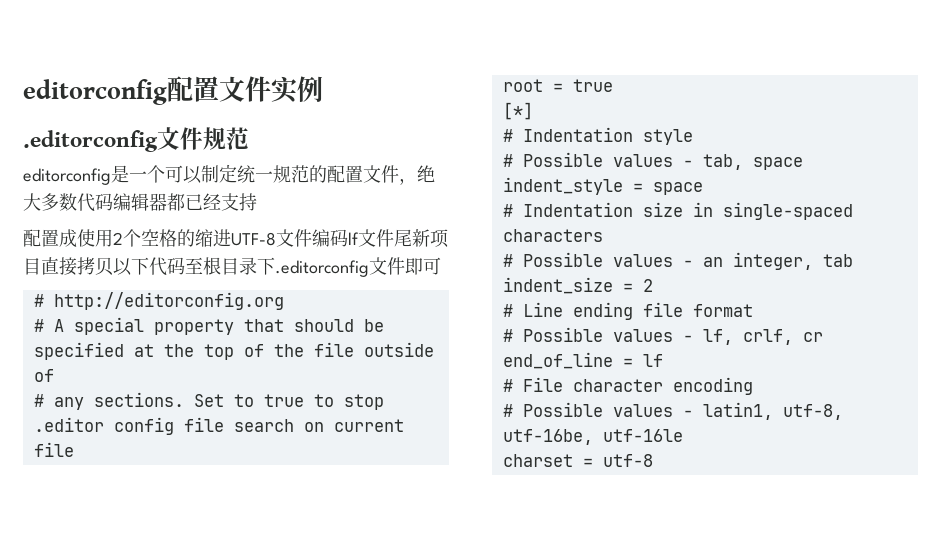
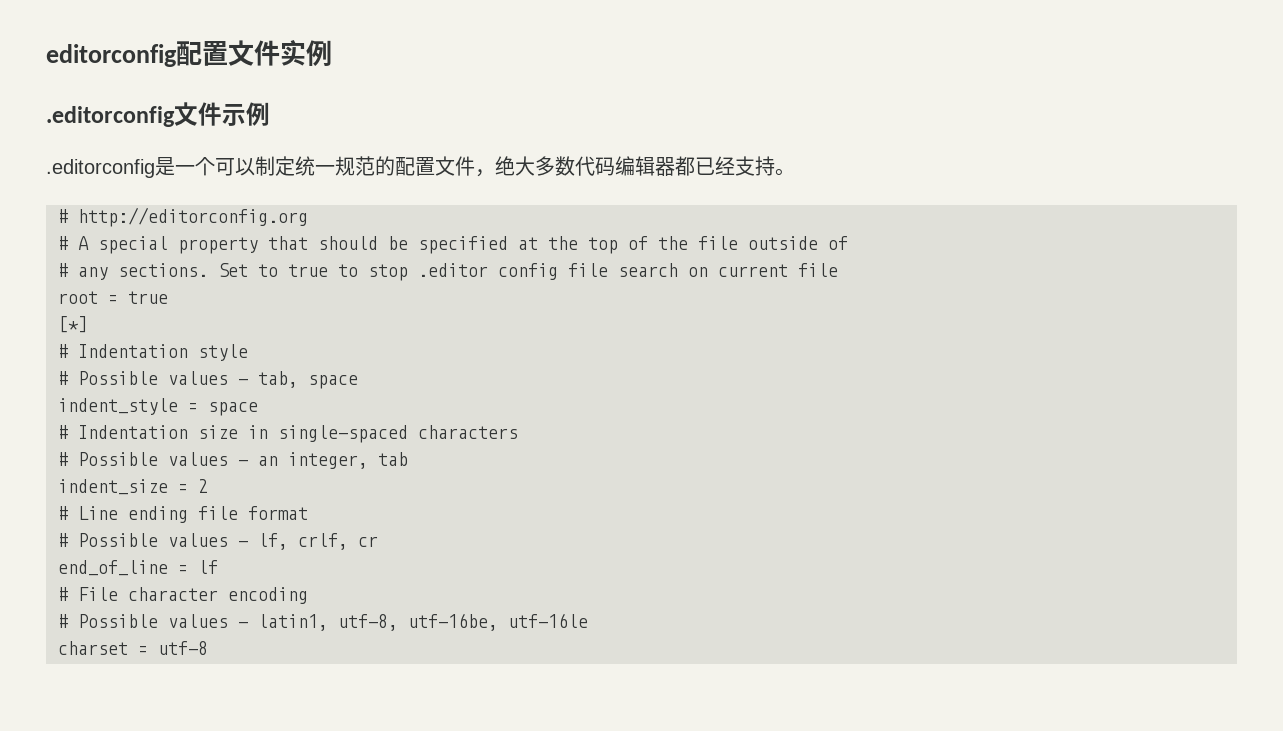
- .editorconfig文件规范
- editorconfig是一个可以制定统一规范的配置文件，绝大多数代码编辑器都已经支持
- 配置成使用2个空格的缩进UTF-8文件编码lf文件尾新项目直接拷贝以下代码至根目录下.editorconfig文件即可
+ .editorconfig文件示例
+ .editorconfig是一个可以制定统一规范的配置文件，绝大多数代码编辑器都已经支持。

